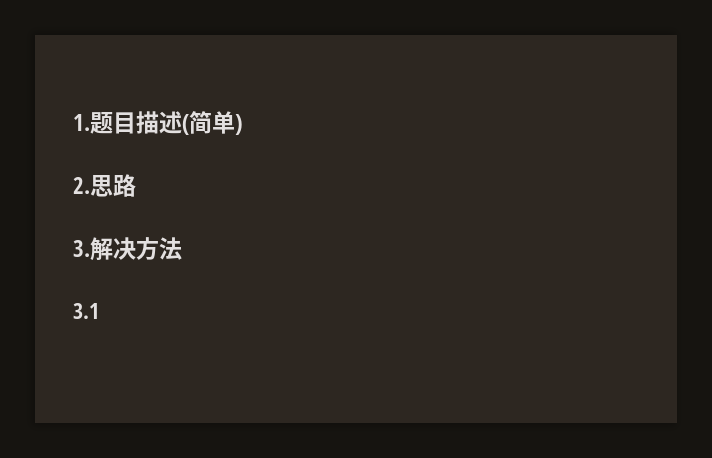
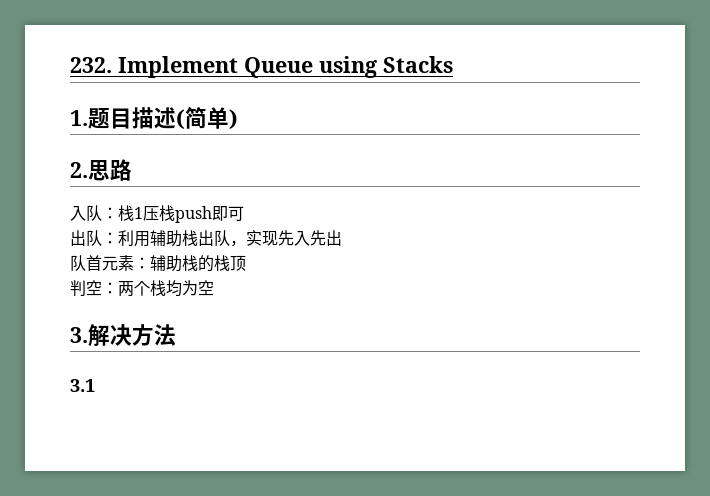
+ 232. Implement Queue using Stacks
+ 入队：栈1压栈push即可
+ 出队：利用辅助栈出队，实现先入先出
+ 队首元素：辅助栈的栈顶
+ 判空：两个栈均为空

